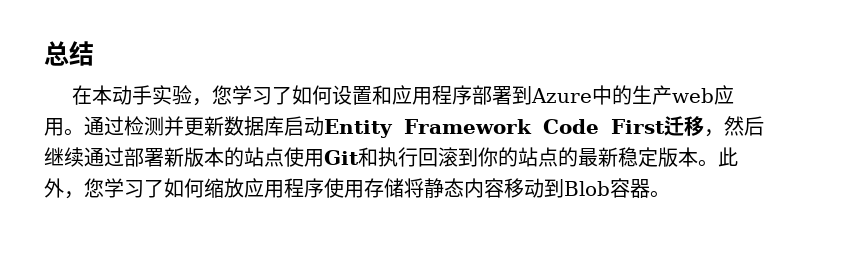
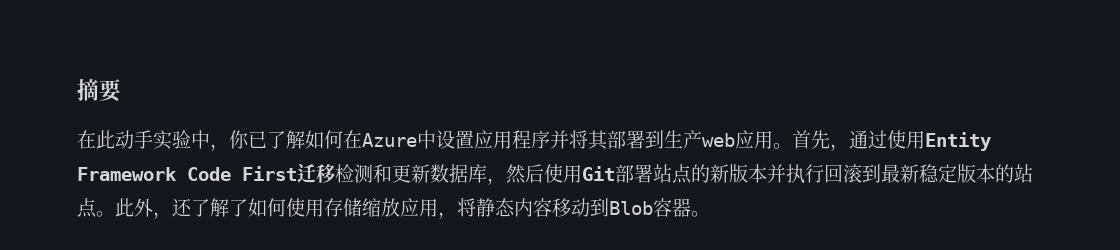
- 总结
- 在本动手实验，您学习了如何设置和应用程序部署到Azure中的生产web应用。通过检测并更新数据库启动Entity Framework Code First迁移，然后继续通过部署新版本的站点使用Git和执行回滚到你的站点的最新稳定版本。
+ 摘要
+ 在此动手实验中，你已了解如何在Azure中设置应用程序并将其部署到生产web应用。首先，通过使用Entity Framework Code First迁移检测和更新数据库，然后使用Git部署站点的新版本并执行回滚到最新稳定版本的站点。
- 此外，您学习了如何缩放应用程序使用存储将静态内容移动到Blob容器。
+ 此外，还了解了如何使用存储缩放应用，将静态内容移动到Blob容器。

